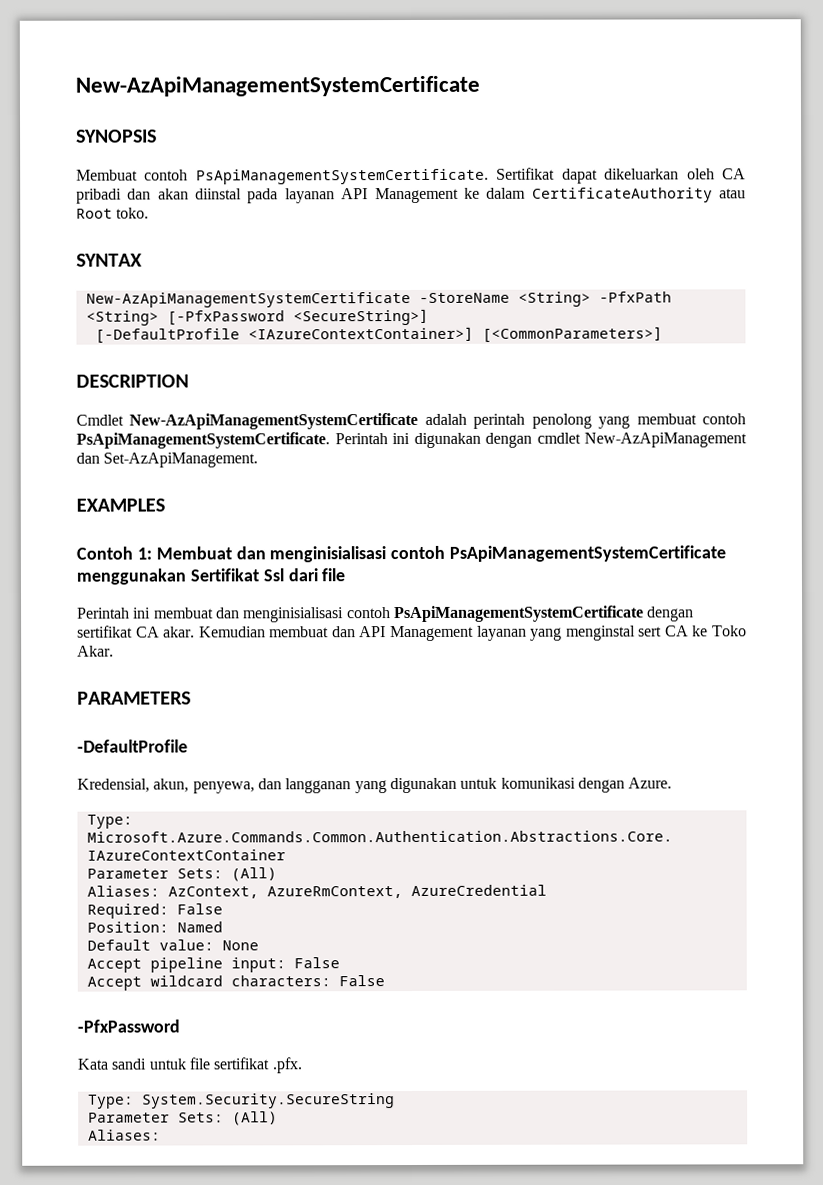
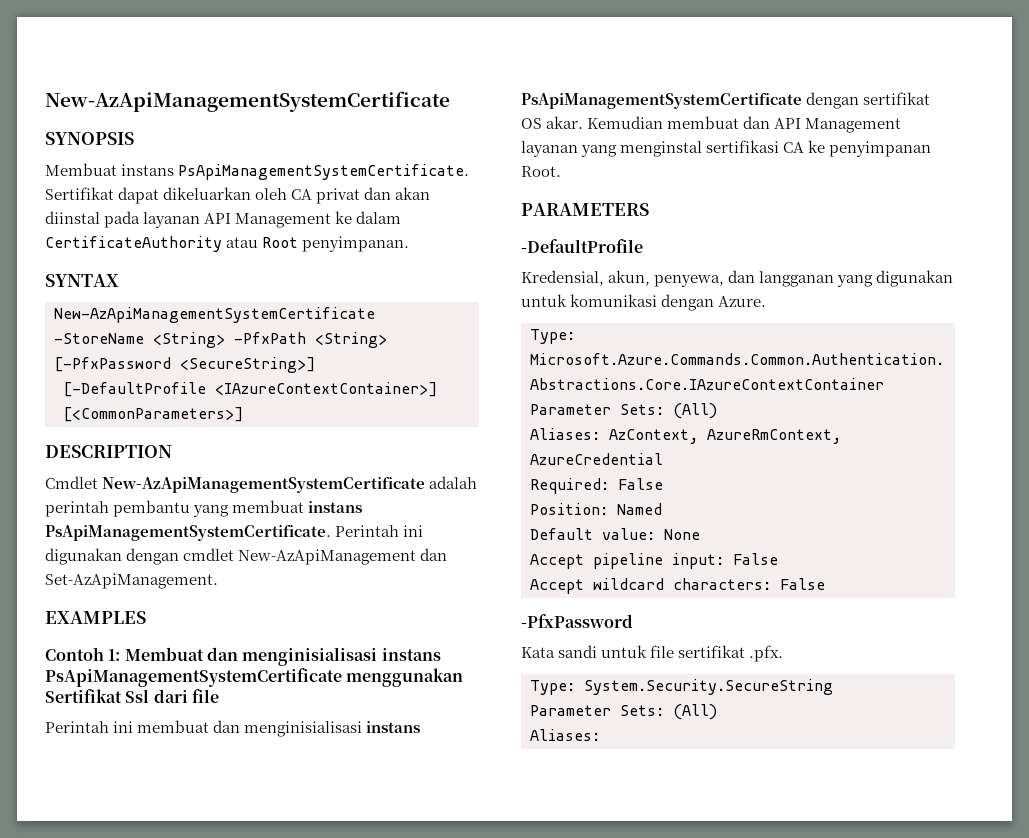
- Membuat contoh PsApiManagementSystemCertificate.
+ Membuat instans PsApiManagementSystemCertificate.
- Sertifikat dapat dikeluarkan oleh CA pribadi dan akan diinstal pada layanan API Management ke dalam CertificateAuthority atau Root toko.
+ Sertifikat dapat dikeluarkan oleh CA privat dan akan diinstal pada layanan API Management ke dalam CertificateAuthority atau Root penyimpanan.
- Cmdlet New-AzApiManagementSystemCertificate adalah perintah penolong yang membuat contoh PsApiManagementSystemCertificate.
+ Cmdlet New-AzApiManagementSystemCertificate adalah perintah pembantu yang membuat instans PsApiManagementSystemCertificate.
- Contoh 1: Membuat dan menginisialisasi contoh PsApiManagementSystemCertificate menggunakan Sertifikat Ssl dari file
+ Contoh 1: Membuat dan menginisialisasi instans PsApiManagementSystemCertificate menggunakan Sertifikat Ssl dari file
- Perintah ini membuat dan menginisialisasi contoh PsApiManagementSystemCertificate dengan sertifikat CA akar.
+ Perintah ini membuat dan menginisialisasi instans PsApiManagementSystemCertificate dengan sertifikat OS akar.
- Kemudian membuat dan API Management layanan yang menginstal sert CA ke Toko Akar.
+ Kemudian membuat dan API Management layanan yang menginstal sertifikasi CA ke penyimpanan Root.

